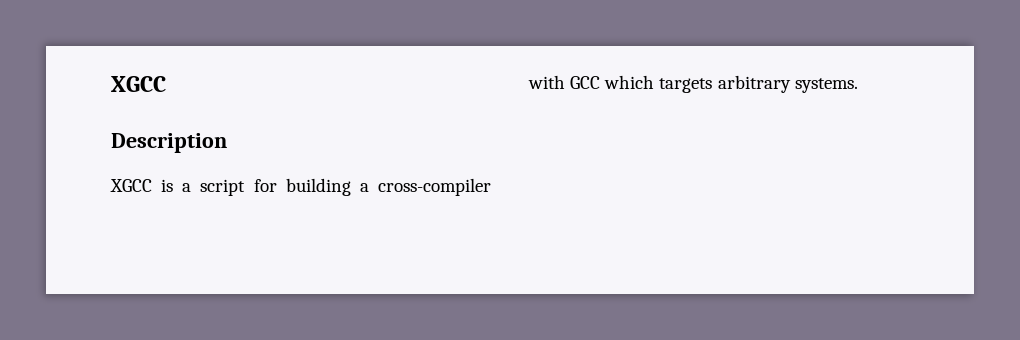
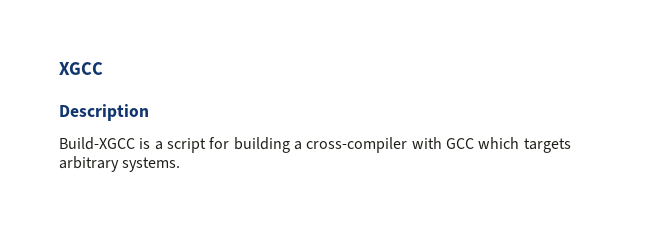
- XGCC is a script for building a cross-compiler with GCC which targets arbitrary systems.
+ Build-XGCC is a script for building a cross-compiler with GCC which targets arbitrary systems.

